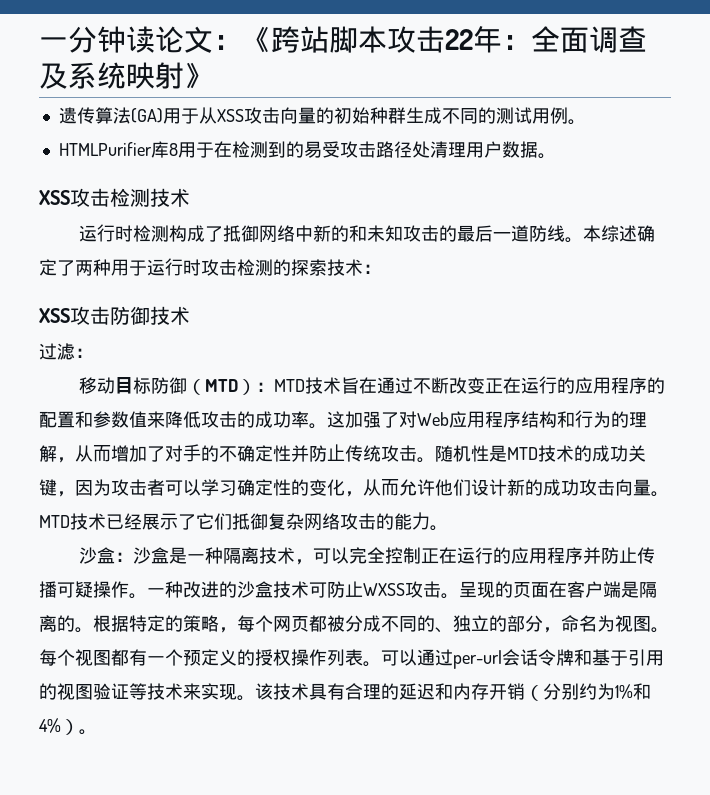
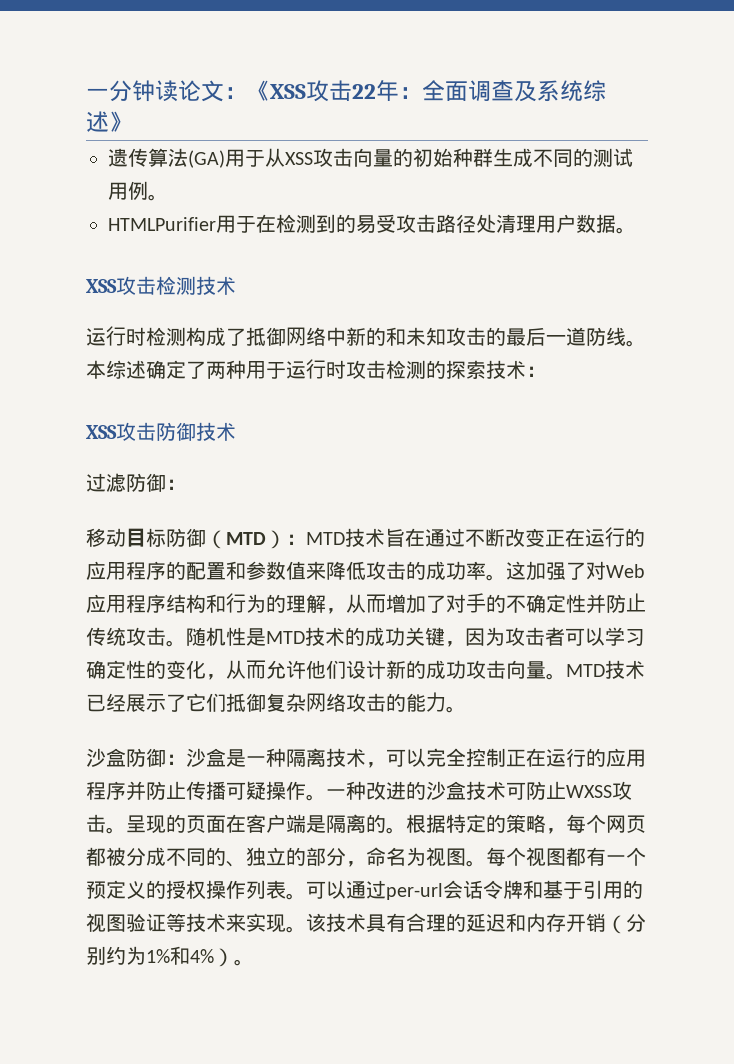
- 一分钟读论文：《跨站脚本攻击22年：全面调查及系统映射》
+ 一分钟读论文：《XSS攻击22年：全面调查及系统综述》
- HTMLPurifier库8用于在检测到的易受攻击路径处清理用户数据。
+ HTMLPurifier用于在检测到的易受攻击路径处清理用户数据。
- 过滤：
+ 过滤防御：
- 沙盒：沙盒是一种隔离技术，可以完全控制正在运行的应用程序并防止传播可疑操作。
+ 沙盒防御：沙盒是一种隔离技术，可以完全控制正在运行的应用程序并防止传播可疑操作。

